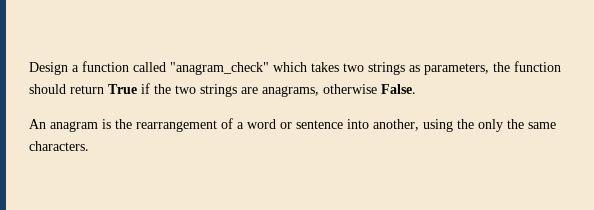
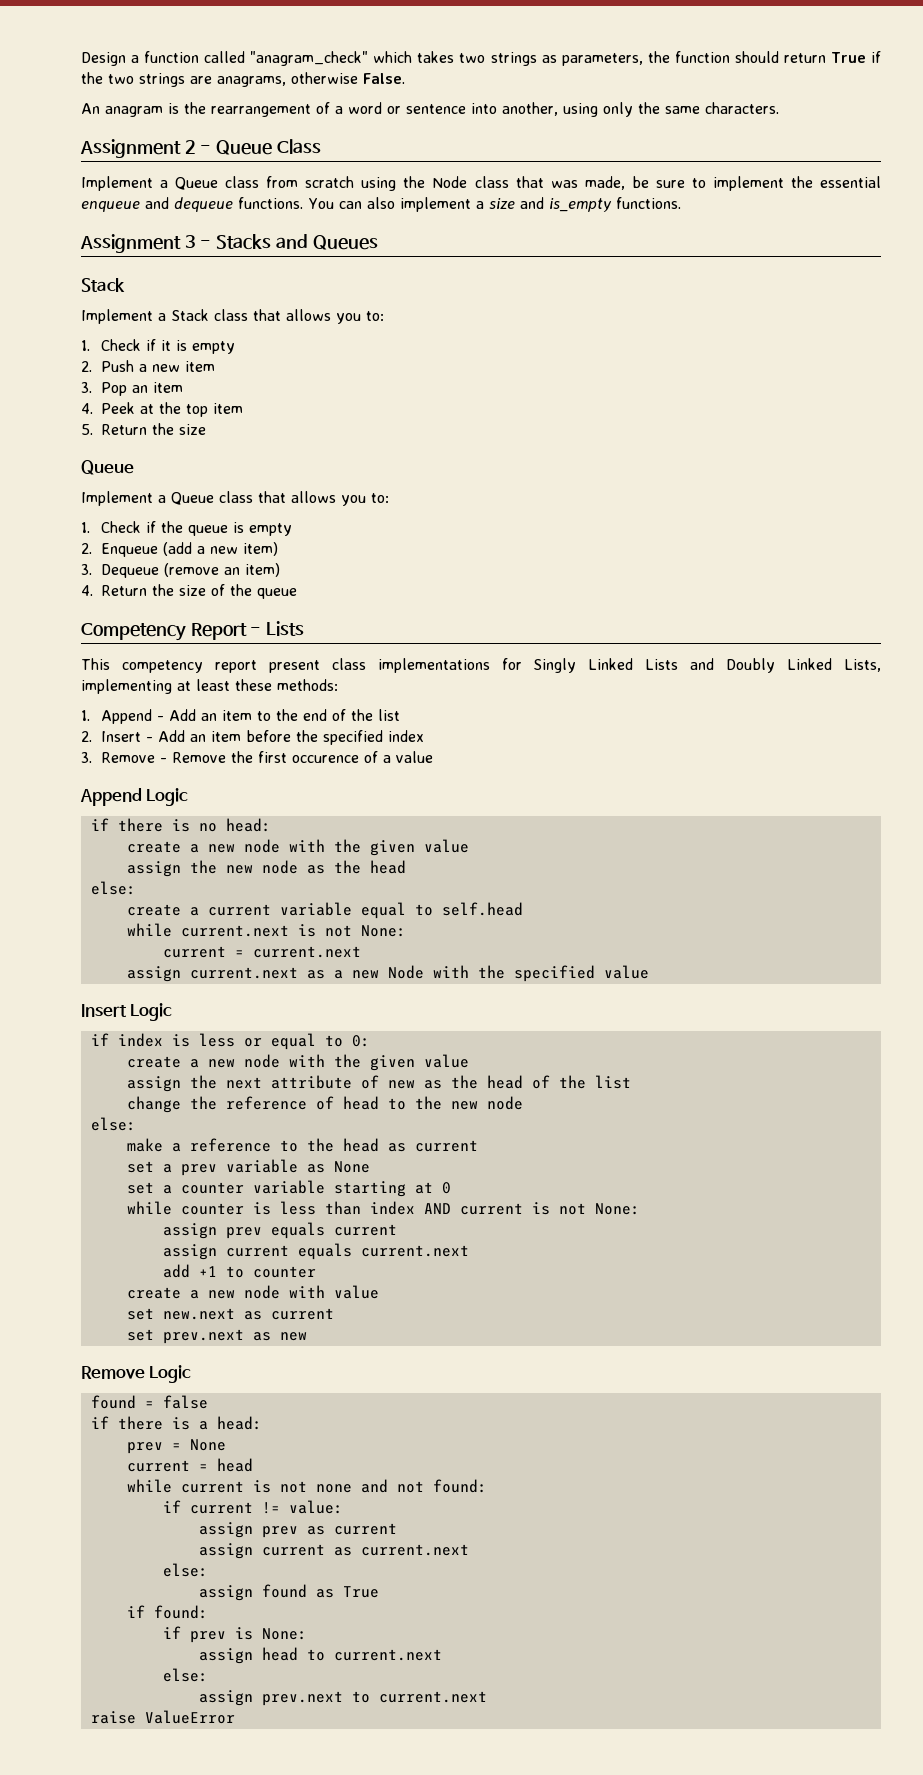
- An anagram is the rearrangement of a word or sentence into another, using the only the same characters.
+ An anagram is the rearrangement of a word or sentence into another, using only the same characters.
+ Assignment 2 - Queue Class
+ Implement a Queue class from scratch using the Node class that was made, be sure to implement the essential enqueue and dequeue functions. You can also implement a size and is_empty functions.
+ Assignment 3 - Stacks and Queues
+ Stack
+ Implement a Stack class that allows you to:
+ 1. Check if it is empty
+ 2. Push a new item
+ 3. Pop an item
+ 4. Peek at the top item
+ 5. Return the size
+ Queue
+ Implement a Queue class that allows you to:
+ 1. Check if the queue is empty
+ 2. Enqueue (add a new item)
+ 3. Dequeue (remove an item)
+ 4. Return the size of the queue
+ Competency Report - Lists
+ This competency report present class implementations for Singly Linked Lists and Doubly Linked Lists, implementing at least these methods:
+ 1. Append - Add an item to the end of the list
+ 2. Insert - Add an item before the specified index
+ 3. Remove - Remove the first occurence of a value
+ Append Logic
+ if there is no head:
+ create a new node with the given value
+ assign the new node as the head
+ else:
+ create a current variable equal to self.head
+ while current.next is not None:
+ current = current.next
+ assign current.next as a new Node with the specified value
+ Insert Logic
+ if index is less or equal to 0:
+ create a new node with the given value
+ assign the next attribute of new as the head of the list
+ change the reference of head to the new node
+ else:
+ make a reference to the head as current
+ set a prev variable as None
+ set a counter variable starting at 0
+ while counter is less than index AND current is not None:
+ assign prev equals current
+ assign current equals current.next
+ add +1 to counter
+ create a new node with value
+ set new.next as current
+ set prev.next as new
+ Remove Logic
+ found = false
+ if there is a head:
+ prev = None
+ current = head
+ while current is not none and not found:
+ if current != value:
+ assign prev as current
+ assign current as current.next
+ else:
+ assign found as True
+ if found:
+ if prev is None:
+ assign head to current.next
+ else:
+ assign prev.next to current.next
+ raise ValueError

